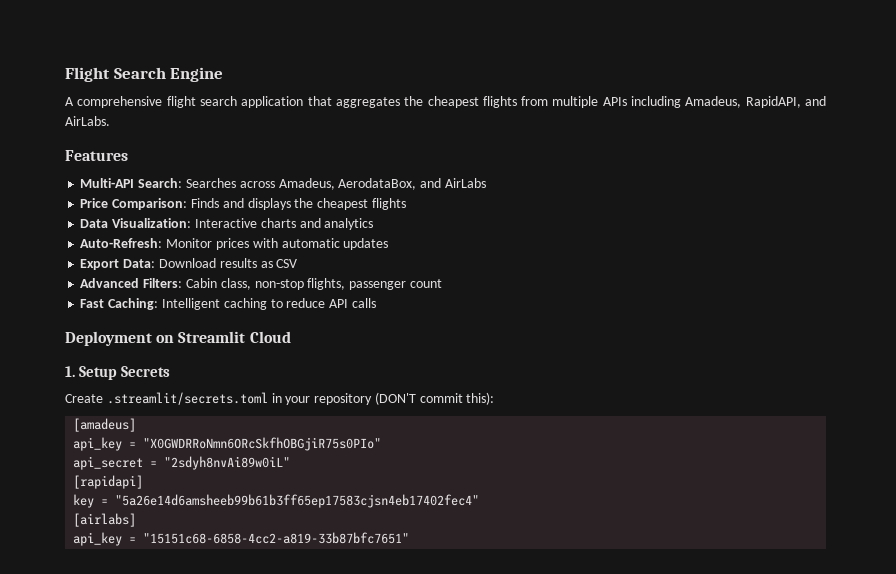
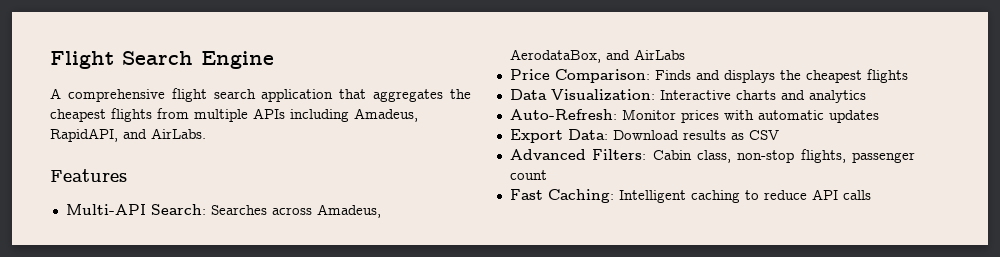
- Deployment on Streamlit Cloud
- 1. Setup Secrets
- Create .streamlit/secrets.toml in your repository (DON'T commit this):
- [amadeus]
- api_key = "X0GWDRRoNmn6ORcSkfhOBGjiR75s0PIo"
- api_secret = "2sdyh8nvAi89w0iL"
- [rapidapi]
- key = "5a26e14d6amsheeb99b61b3ff65ep17583cjsn4eb17402fec4"
- [airlabs]
- api_key = "15151c68-6858-4cc2-a819-33b87bfc7651"

